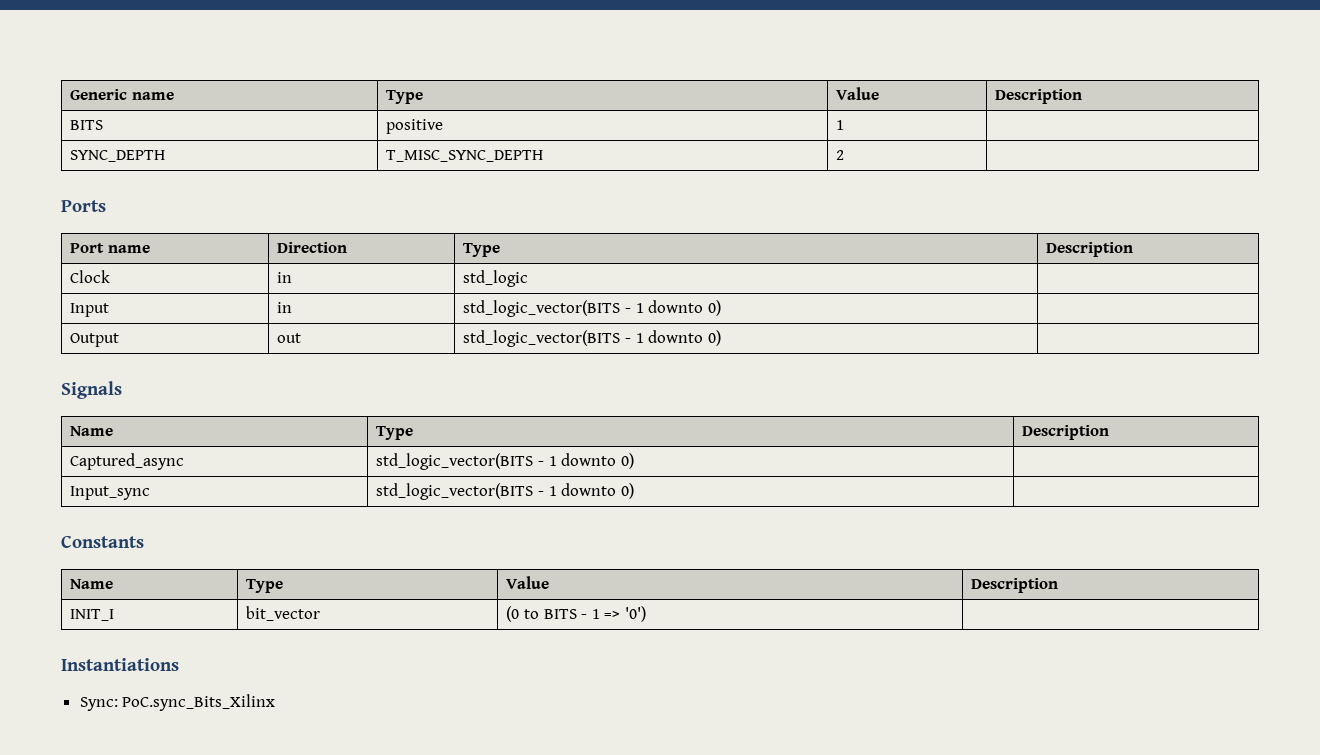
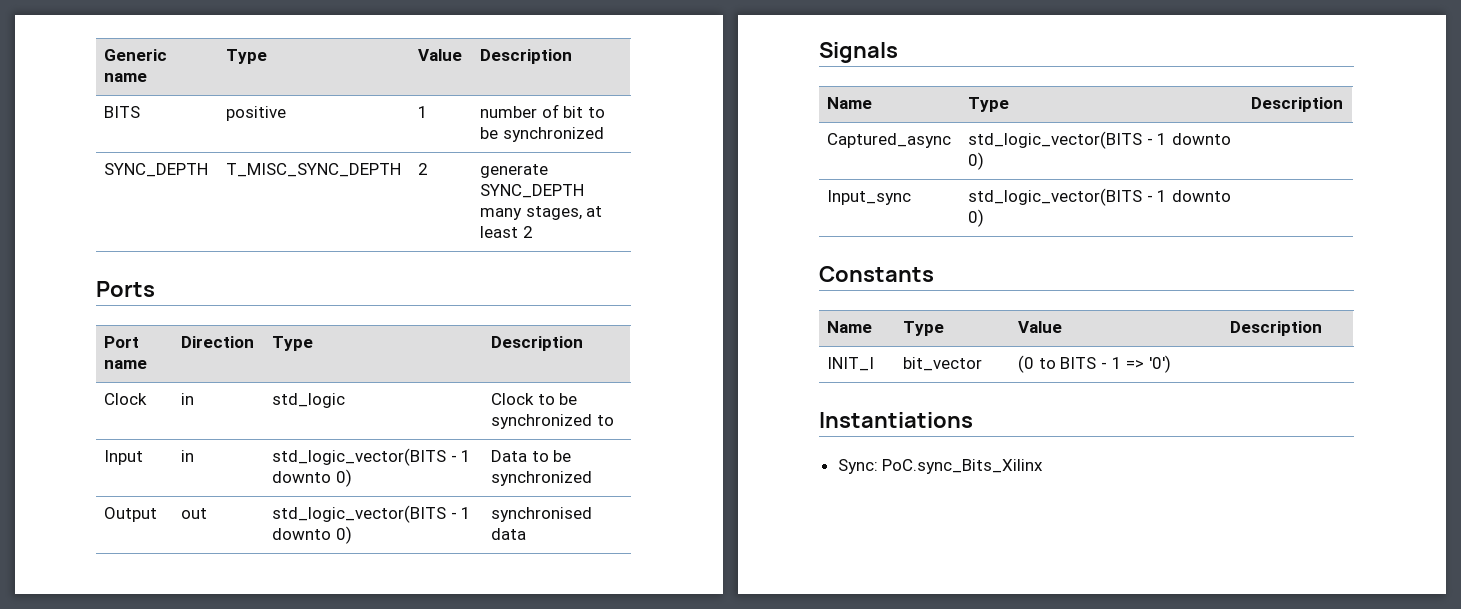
- BITS | positive | 1 |
- SYNC_DEPTH | T_MISC_SYNC_DEPTH | 2 |
+ BITS | positive | 1 | number of bit to be synchronized
+ SYNC_DEPTH | T_MISC_SYNC_DEPTH | 2 | generate SYNC_DEPTH many stages, at least 2
- Clock | in | std_logic |
+ Clock | in | std_logic | Clock to be synchronized to
- Input | in | std_logic_vector(BITS - 1 downto 0) |
+ Input | in | std_logic_vector(BITS - 1 downto 0) | Data to be synchronized
- Output | out | std_logic_vector(BITS - 1 downto 0) |
+ Output | out | std_logic_vector(BITS - 1 downto 0) | synchronised data

